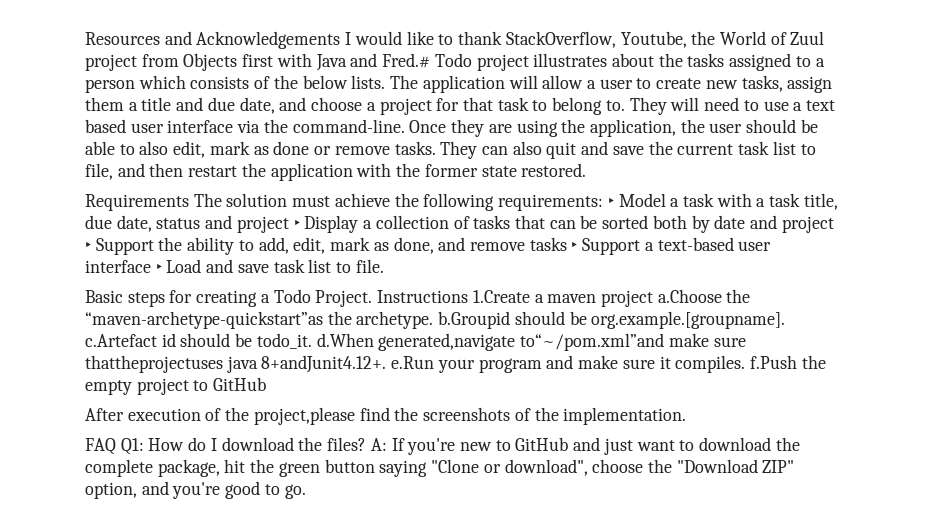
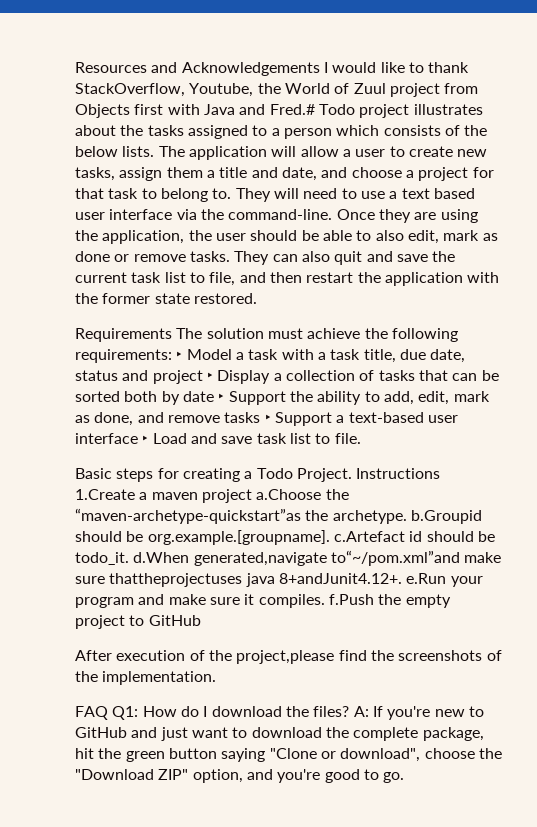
- The application will allow a user to create new tasks, assign them a title and due date, and choose a project for that task to belong to.
+ The application will allow a user to create new tasks, assign them a title and date, and choose a project for that task to belong to.
- ‣ Model a task with a task title, due date, status and project ‣ Display a collection of tasks that can be sorted both by date and project ‣ Support the ability to add, edit, mark as done, and remove tasks ‣ Support a text-based user interface ‣ Load and save task list to file.
+ ‣ Model a task with a task title, due date, status and project ‣ Display a collection of tasks that can be sorted both by date ‣ Support the ability to add, edit, mark as done, and remove tasks ‣ Support a text-based user interface ‣ Load and save task list to file.

